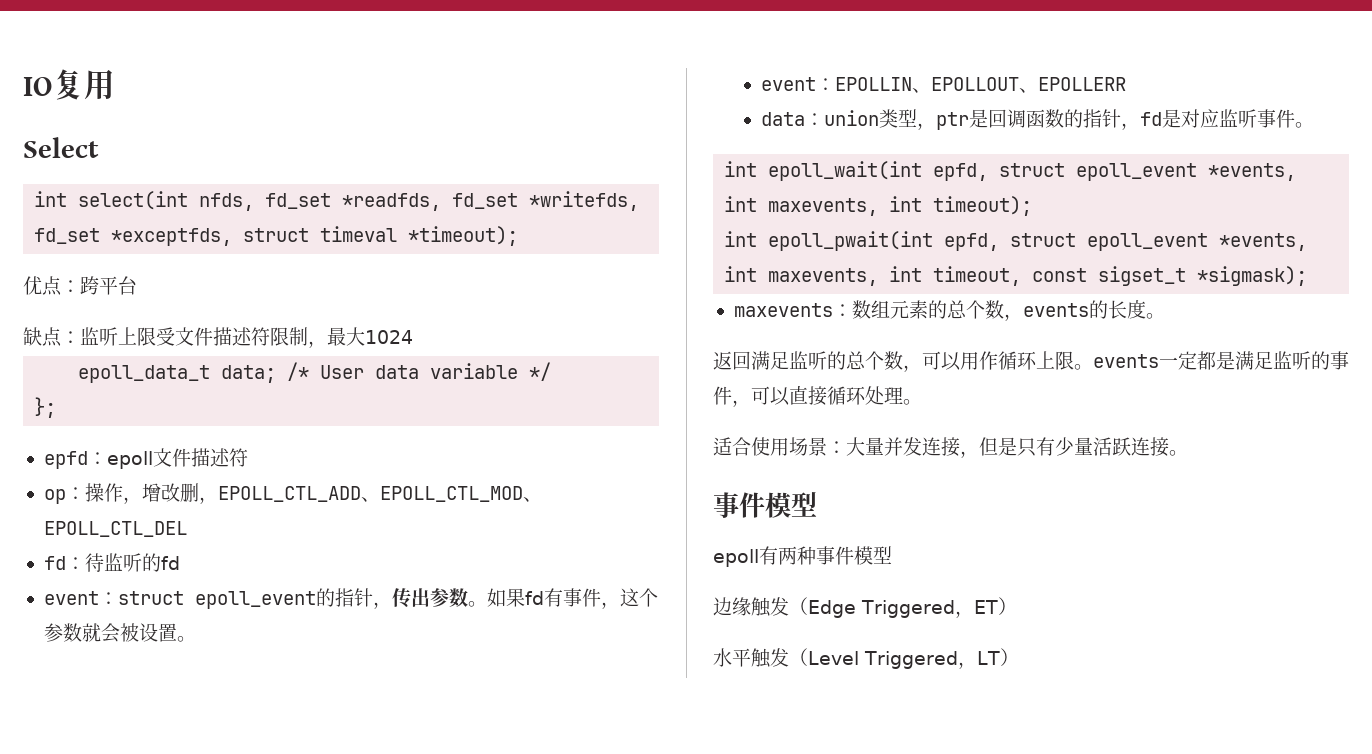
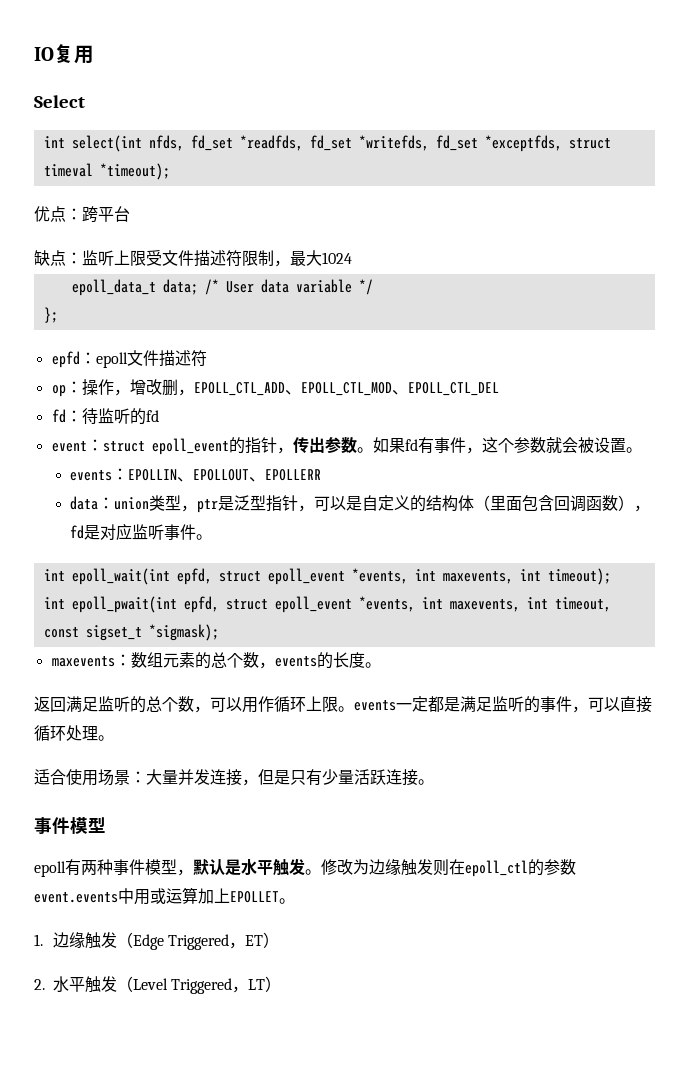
- event：EPOLLIN、EPOLLOUT、EPOLLERR
+ events：EPOLLIN、EPOLLOUT、EPOLLERR
- data：union类型，ptr是回调函数的指针，fd是对应监听事件。
+ data：union类型，ptr是泛型指针，可以是自定义的结构体（里面包含回调函数），fd是对应监听事件。
- epoll有两种事件模型
- 边缘触发（Edge Triggered，ET）
+ epoll有两种事件模型，默认是水平触发。修改为边缘触发则在epoll_ctl的参数event.events中用或运算加上EPOLLET。
+ 1.边缘触发（Edge Triggered，ET）
- 水平触发（Level Triggered，LT）
+ 2.水平触发（Level Triggered，LT）

